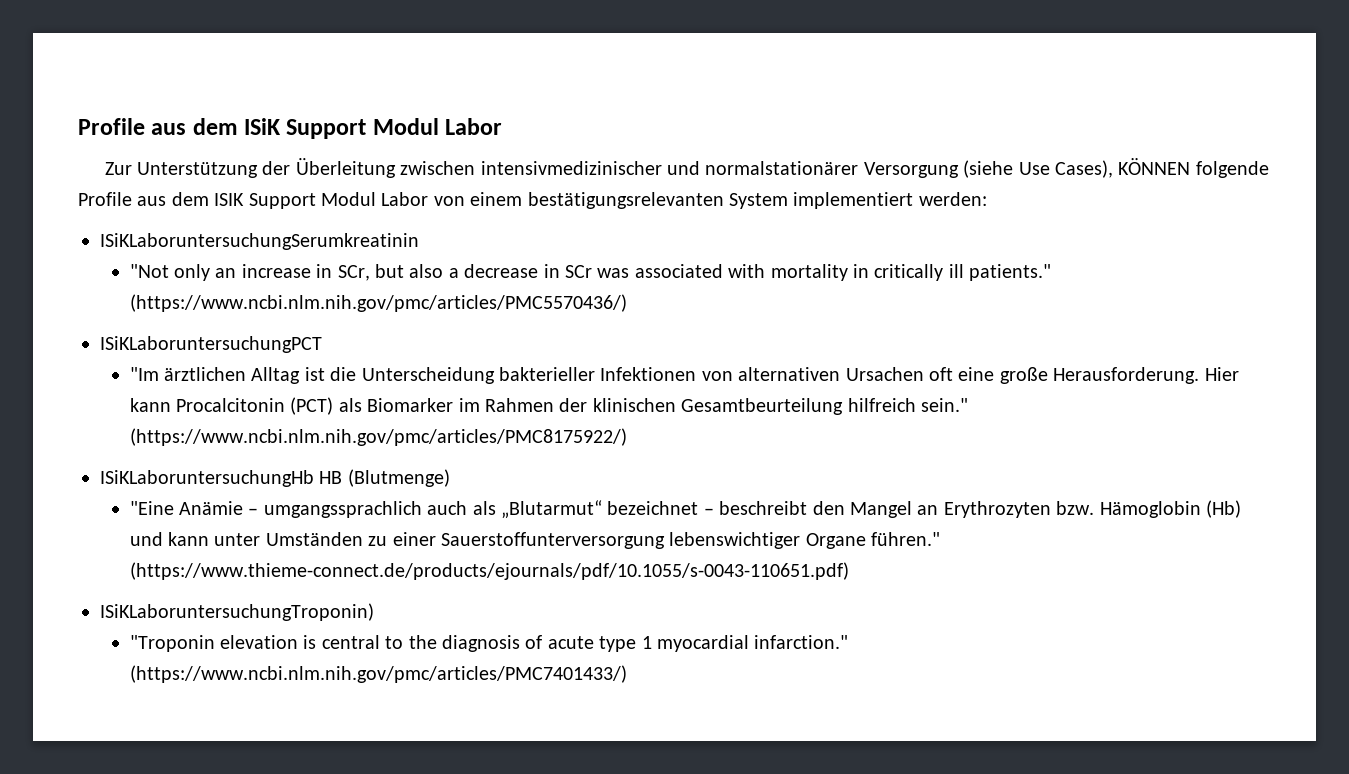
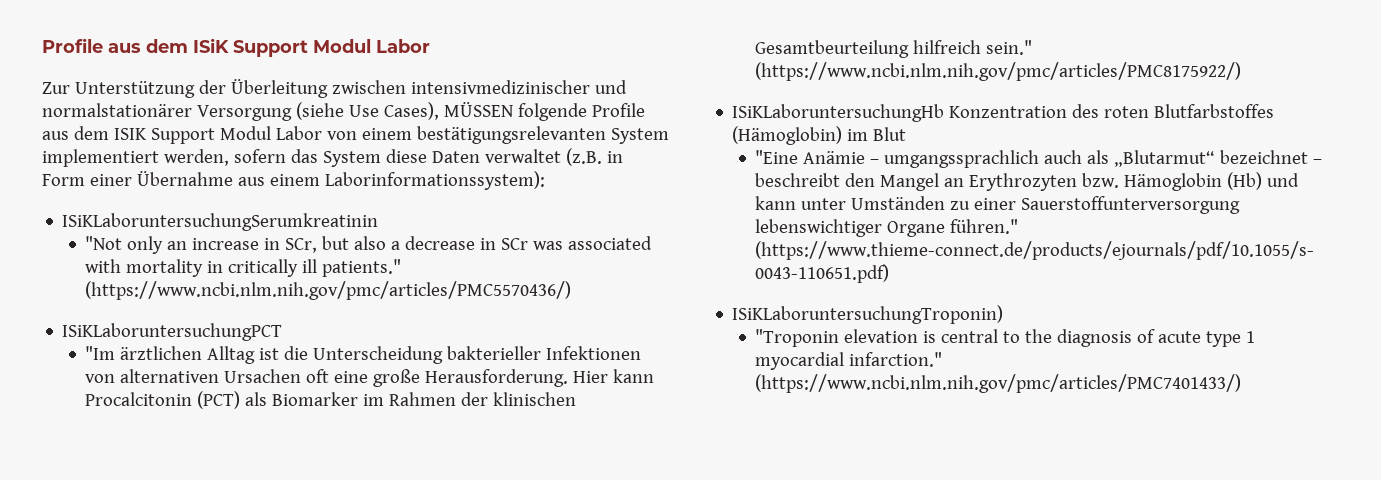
- Zur Unterstützung der Überleitung zwischen intensivmedizinischer und normalstationärer Versorgung (siehe Use Cases), KÖNNEN folgende Profile aus dem ISIK Support Modul Labor von einem bestätigungsrelevanten System implementiert werden:
+ Zur Unterstützung der Überleitung zwischen intensivmedizinischer und normalstationärer Versorgung (siehe Use Cases), MÜSSEN folgende Profile aus dem ISIK Support Modul Labor von einem bestätigungsrelevanten System implementiert werden, sofern das System diese Daten verwaltet (z.B. in Form einer Übernahme aus einem Laborinformationssystem):
- ISiKLaboruntersuchungHb HB (Blutmenge)
+ ISiKLaboruntersuchungHb Konzentration des roten Blutfarbstoffes (Hämoglobin) im Blut

